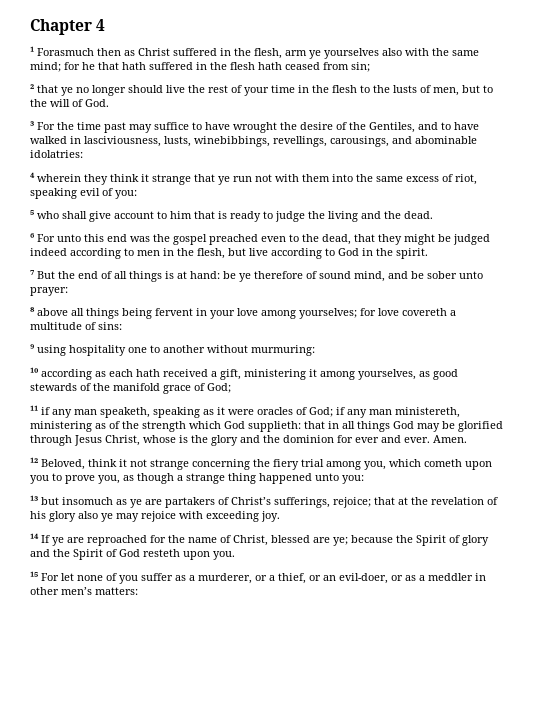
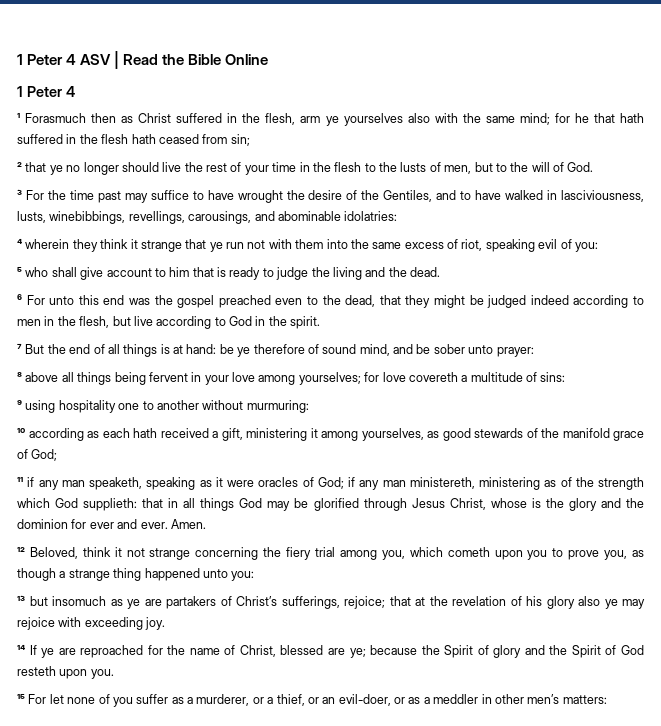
- Chapter 4
+ 1 Peter 4 ASV | Read the Bible Online
+ 1 Peter 4

